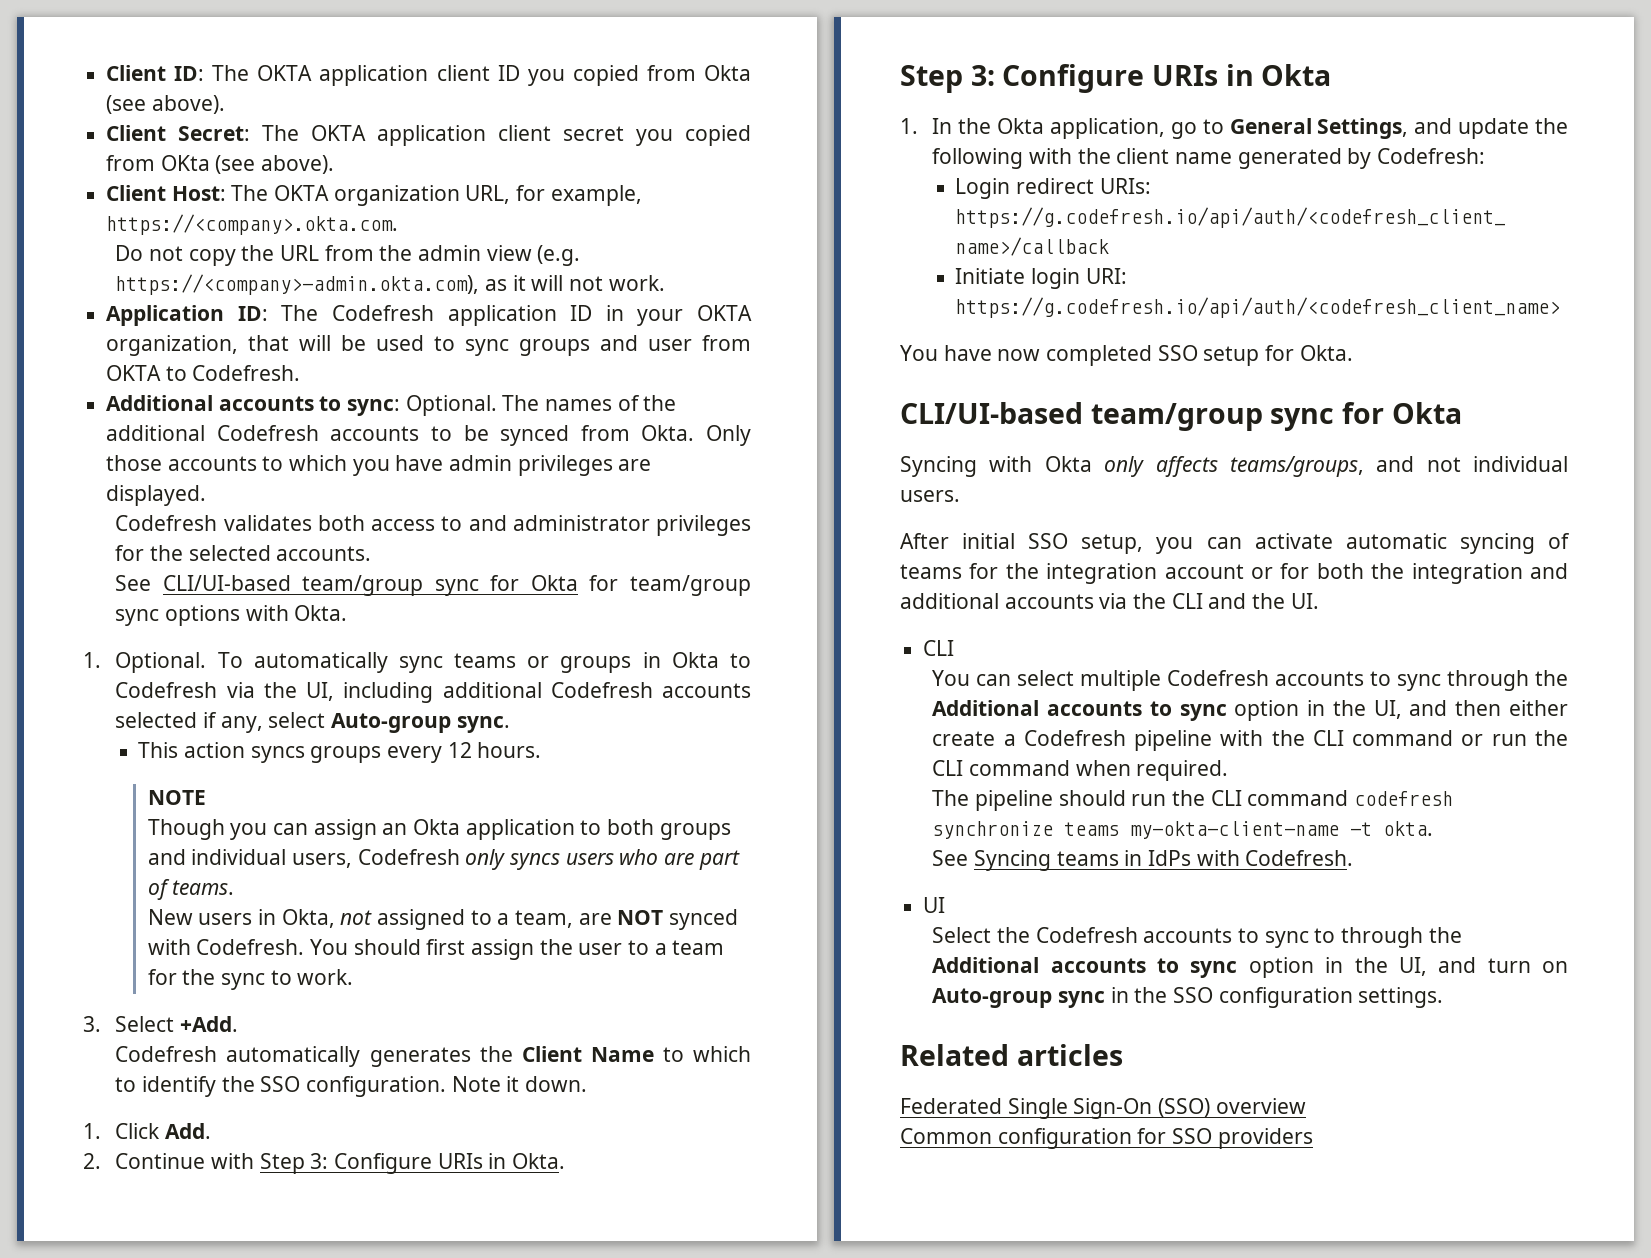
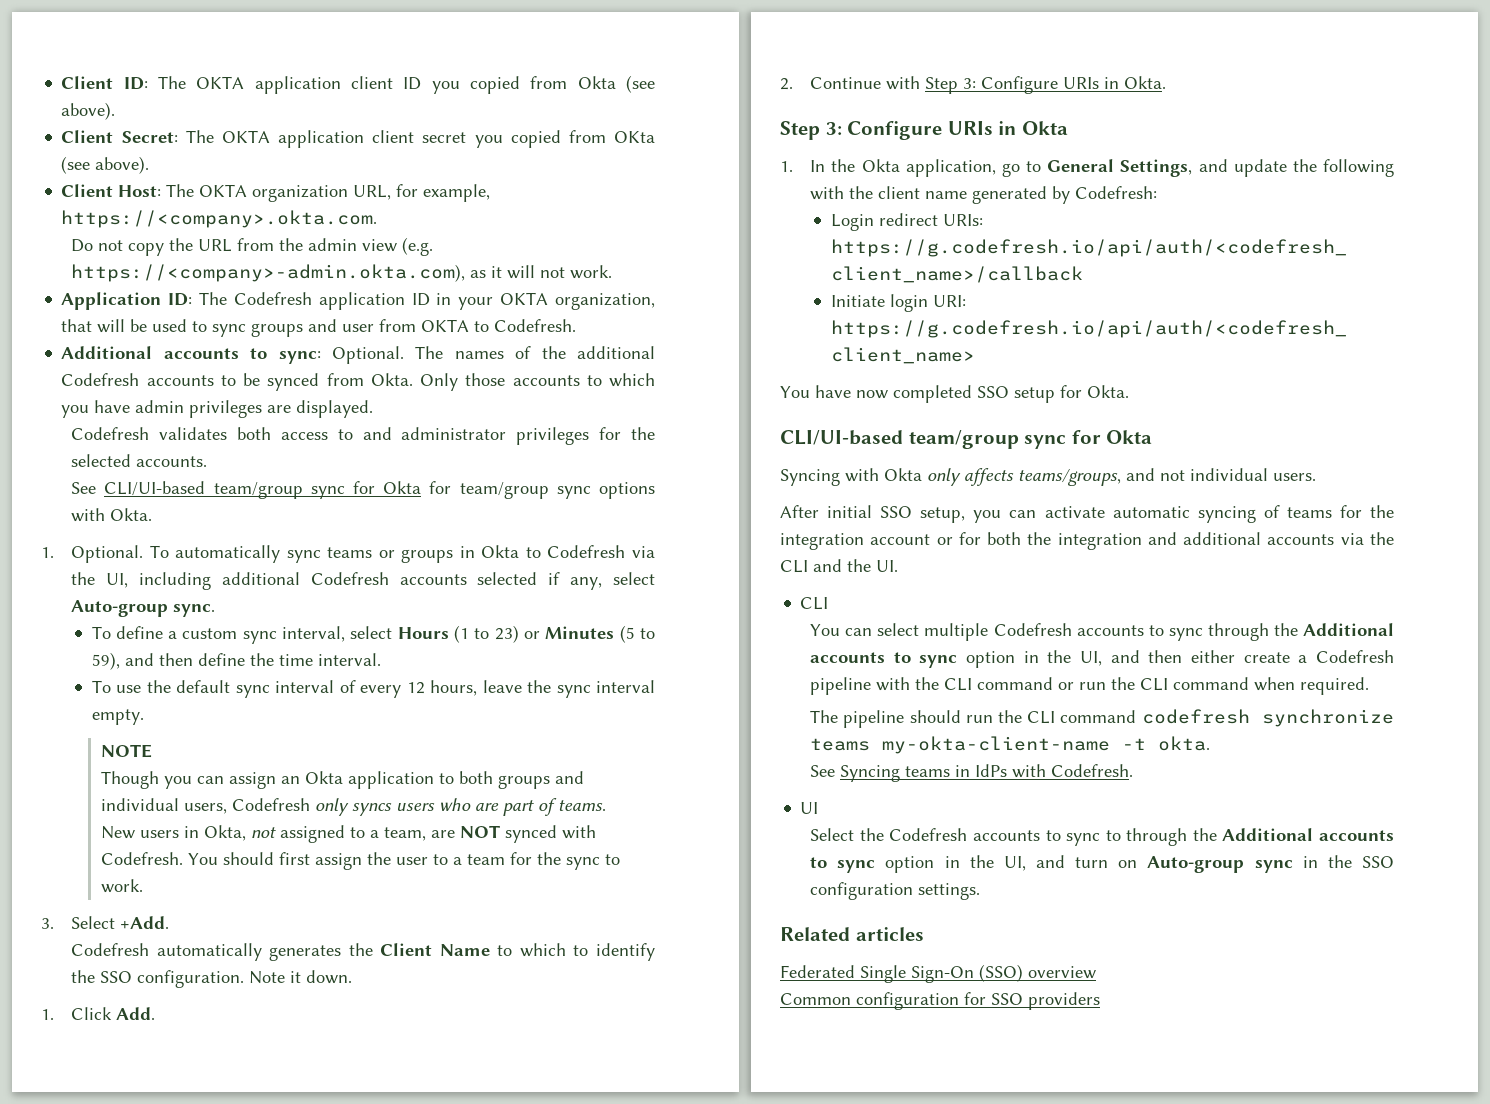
- This action syncs groups every 12 hours.
+ To define a custom sync interval, select Hours (1 to 23) or Minutes (5 to 59), and then define the time interval.
+ To use the default sync interval of every 12 hours, leave the sync interval empty.

